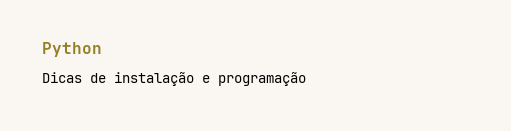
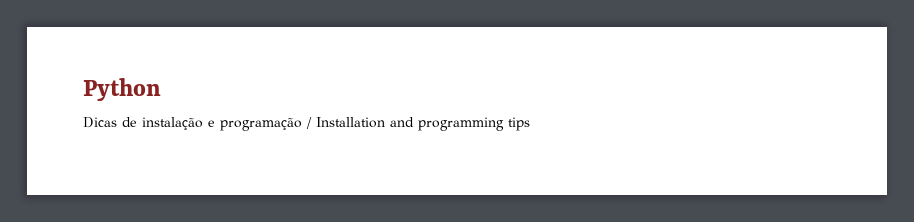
- Dicas de instalação e programação
+ Dicas de instalação e programação / Installation and programming tips

